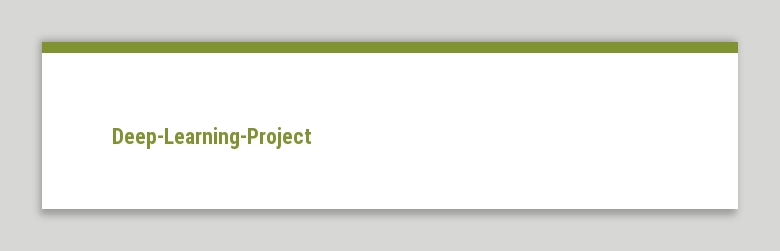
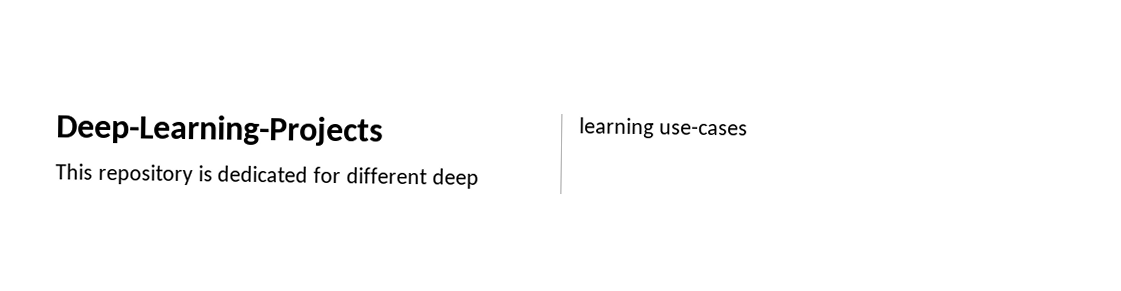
- Deep-Learning-Project
+ Deep-Learning-Projects
+ This repository is dedicated for different deep learning use-cases

